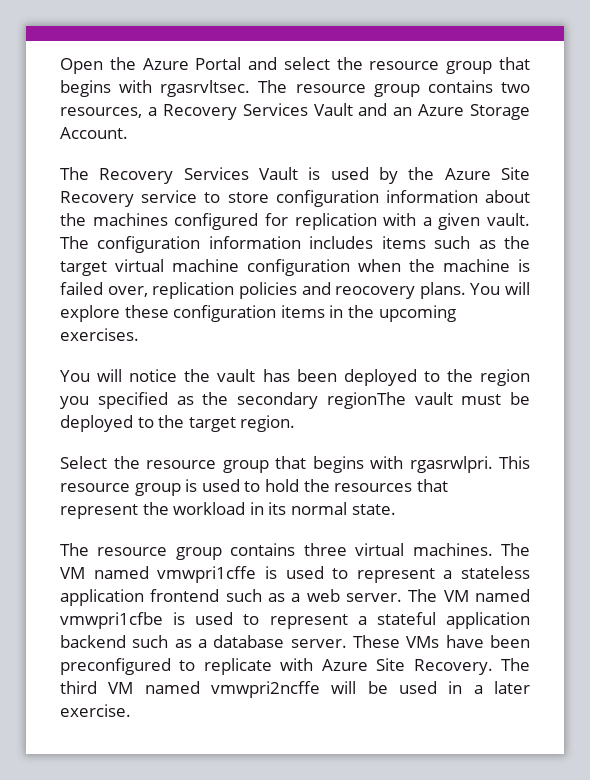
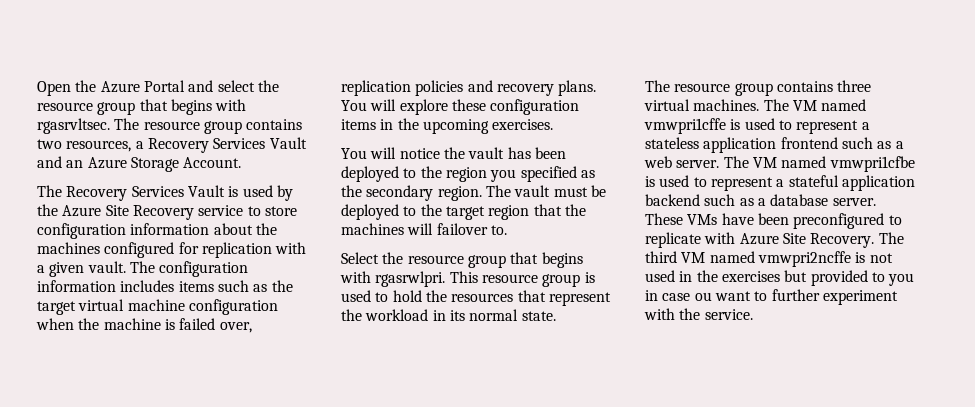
- The configuration information includes items such as the target virtual machine configuration when the machine is failed over, replication policies and reocovery plans.
+ The configuration information includes items such as the target virtual machine configuration when the machine is failed over, replication policies and recovery plans.
- You will notice the vault has been deployed to the region you specified as the secondary regionThe vault must be deployed to the target region.
+ You will notice the vault has been deployed to the region you specified as the secondary region. The vault must be deployed to the target region that the machines will failover to.
- The third VM named vmwpri2ncffe will be used in a later exercise.
+ The third VM named vmwpri2ncffe is not used in the exercises but provided to you in case ou want to further experiment with the service.

